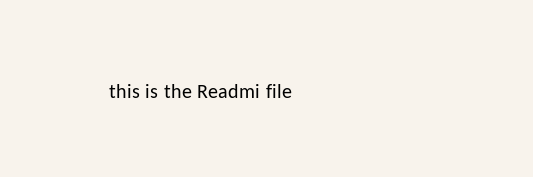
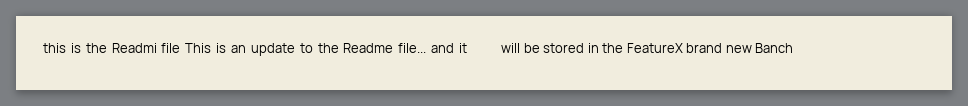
- this is the Readmi file
+ this is the Readmi file This is an update to the Readme file... and it will be stored in the FeatureX brand new Banch

